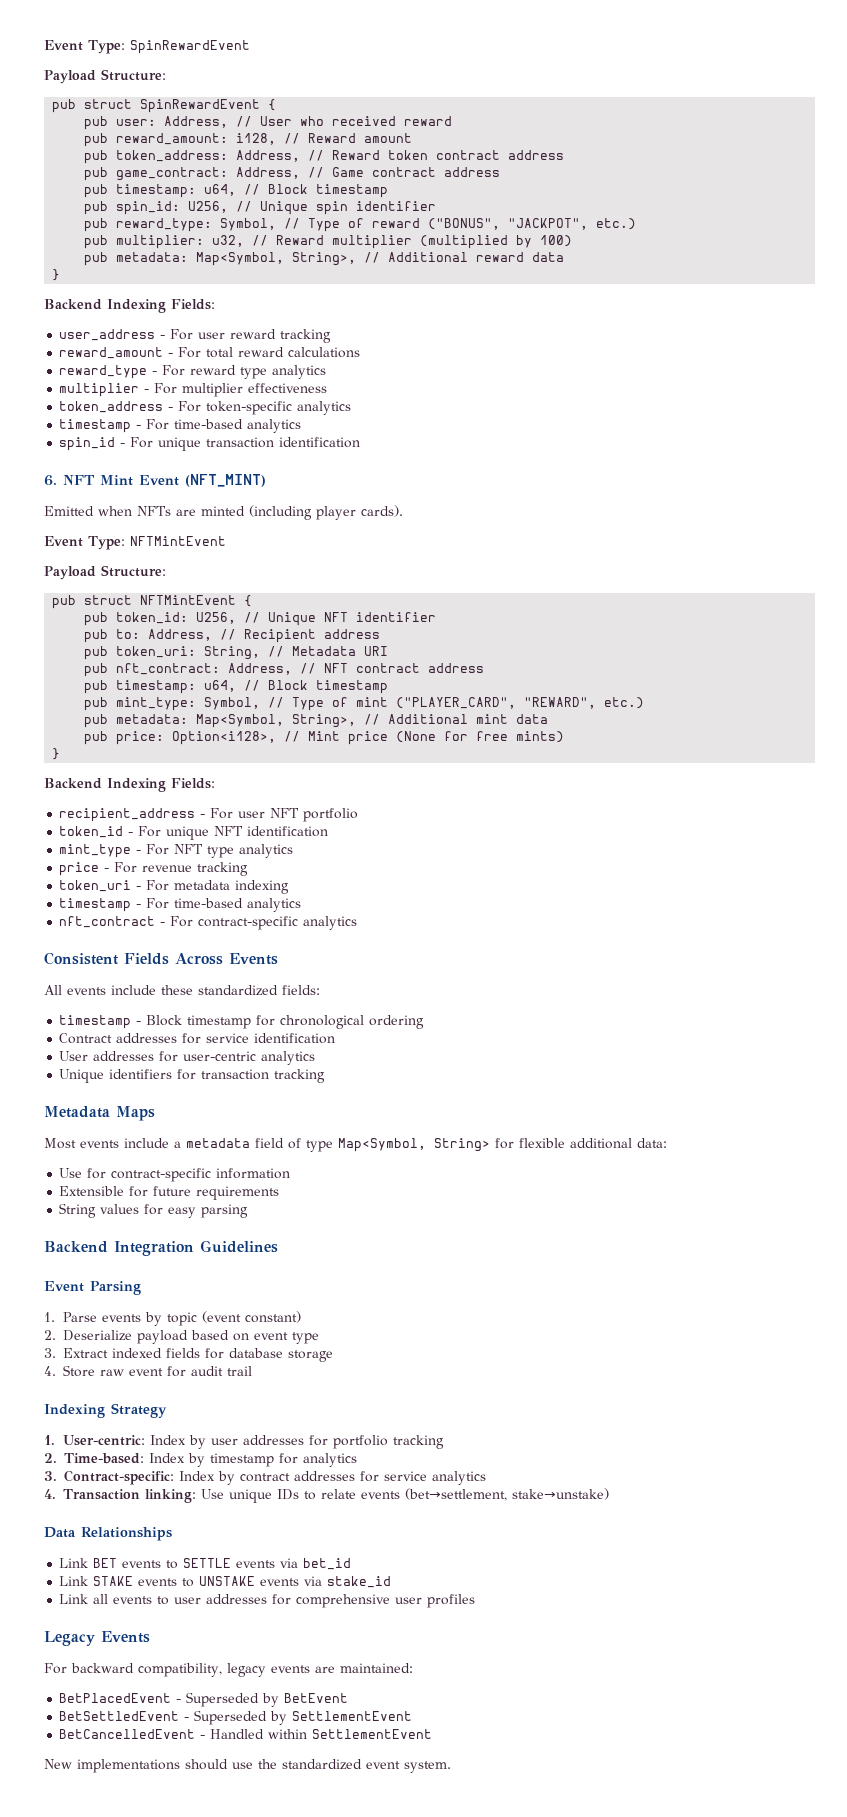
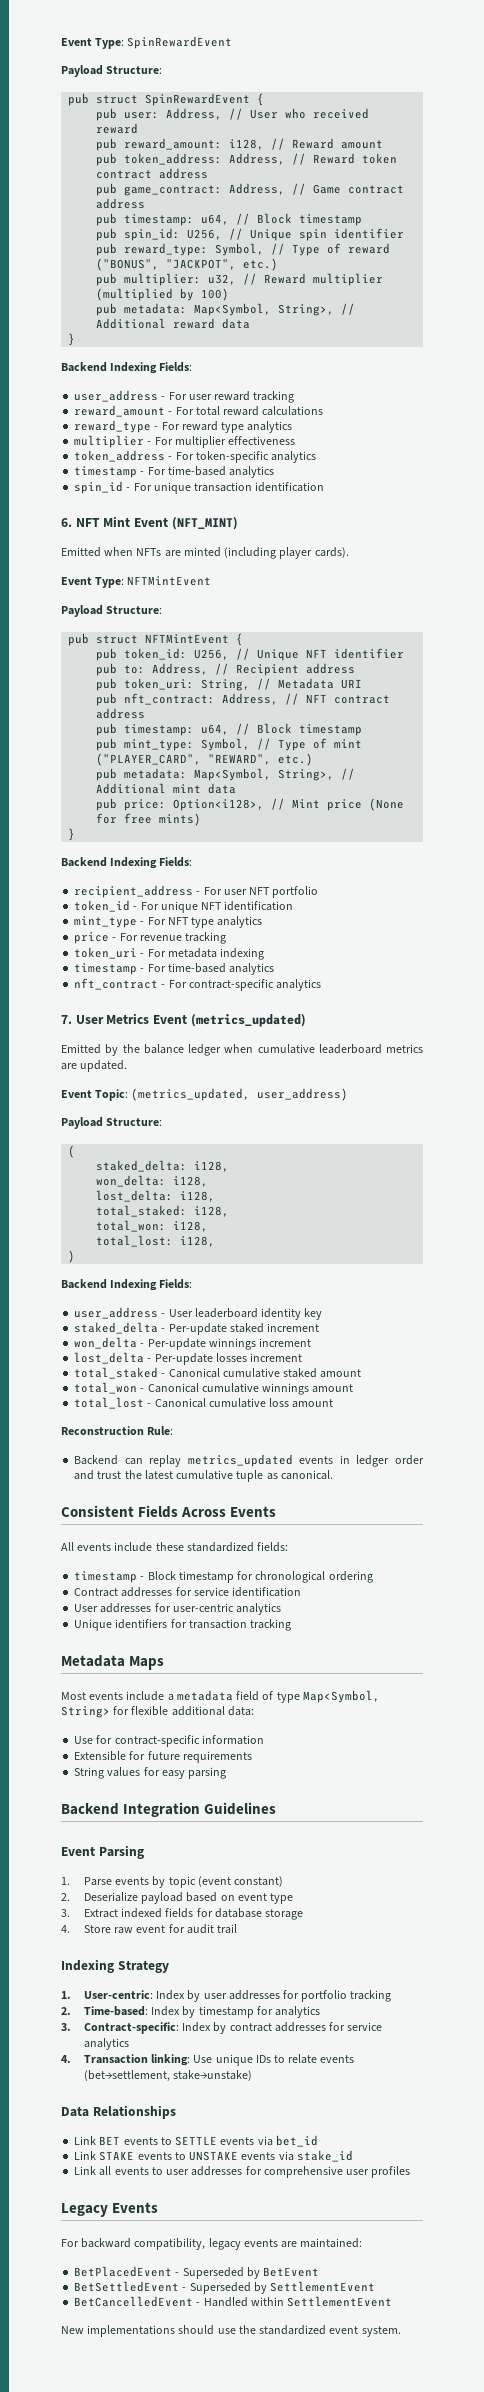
+ 7. User Metrics Event (metrics_updated)
+ Emitted by the balance ledger when cumulative leaderboard metrics are updated.
+ Event Topic: (metrics_updated, user_address)
+ Payload Structure:
+ (
+ staked_delta: i128,
+ won_delta: i128,
+ lost_delta: i128,
+ total_staked: i128,
+ total_won: i128,
+ total_lost: i128,
+ )
+ Backend Indexing Fields:
+ user_address - User leaderboard identity key
+ staked_delta - Per-update staked increment
+ won_delta - Per-update winnings increment
+ lost_delta - Per-update losses increment
+ total_staked - Canonical cumulative staked amount
+ total_won - Canonical cumulative winnings amount
+ total_lost - Canonical cumulative loss amount
+ Reconstruction Rule:
+ Backend can replay metrics_updated events in ledger order and trust the latest cumulative tuple as canonical.

